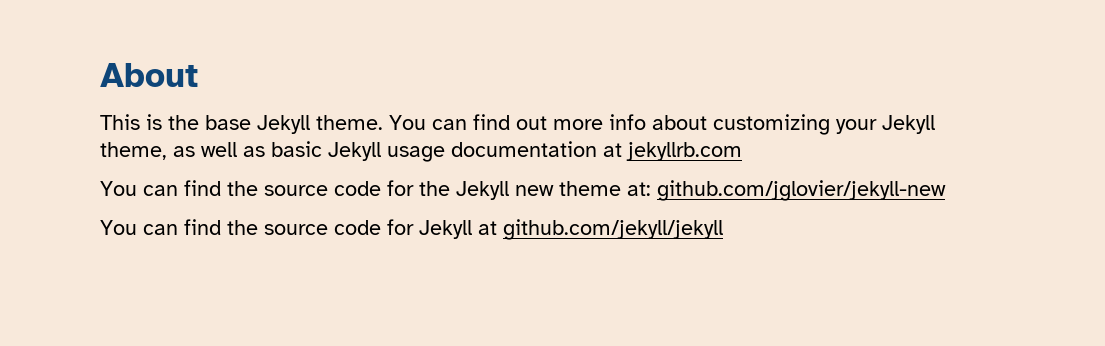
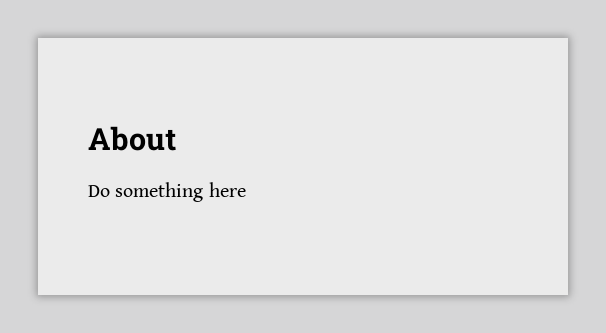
- This is the base Jekyll theme. You can find out more info about customizing your Jekyll theme, as well as basic Jekyll usage documentation at jekyllrb.com
- You can find the source code for the Jekyll new theme at: github.com/jglovier/jekyll-new
- You can find the source code for Jekyll at github.com/jekyll/jekyll
+ Do something here

